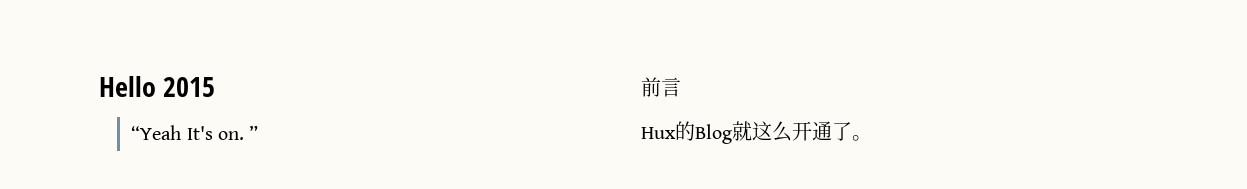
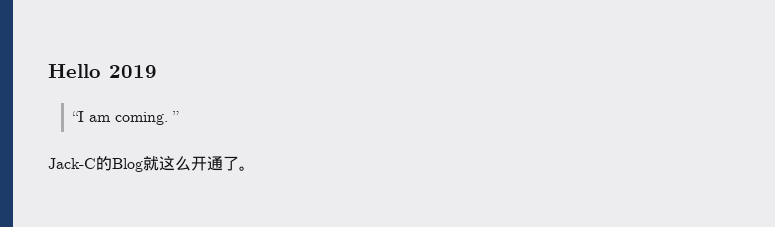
- Hello 2015
- “Yeah It's on. ”
+ Hello 2019
+ “I am coming. ”
- 前言
- Hux的Blog就这么开通了。
+ Jack-C的Blog就这么开通了。

